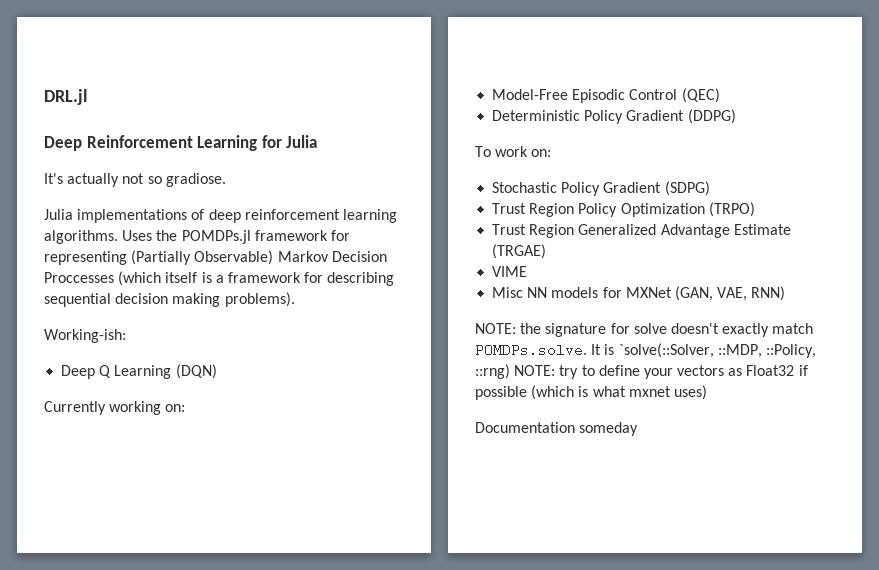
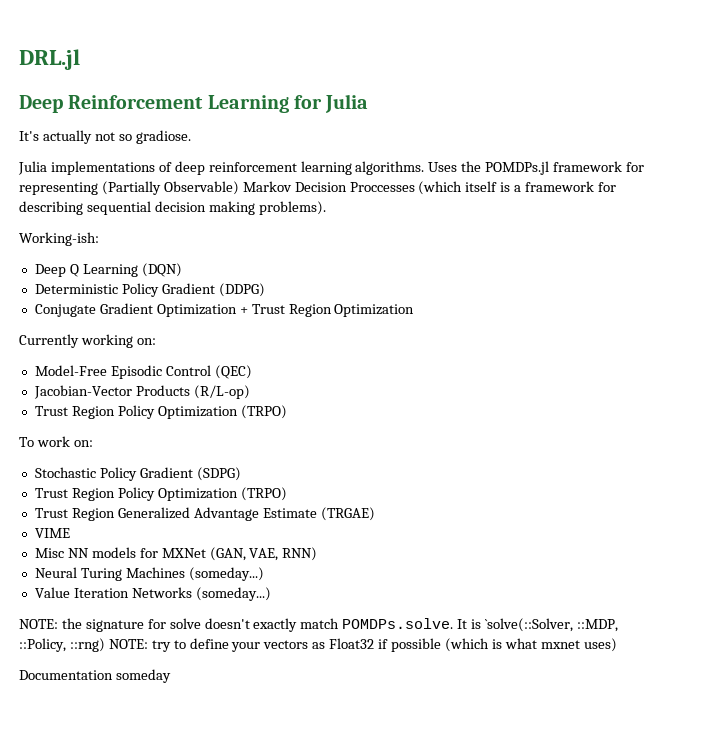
+ Deterministic Policy Gradient (DDPG)
+ Conjugate Gradient Optimization + Trust Region Optimization
- Deterministic Policy Gradient (DDPG)
+ Jacobian-Vector Products (R/L-op)
+ Trust Region Policy Optimization (TRPO)
+ Neural Turing Machines (someday...)
+ Value Iteration Networks (someday...)

